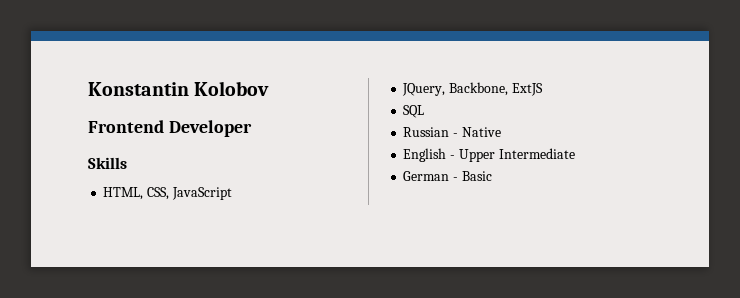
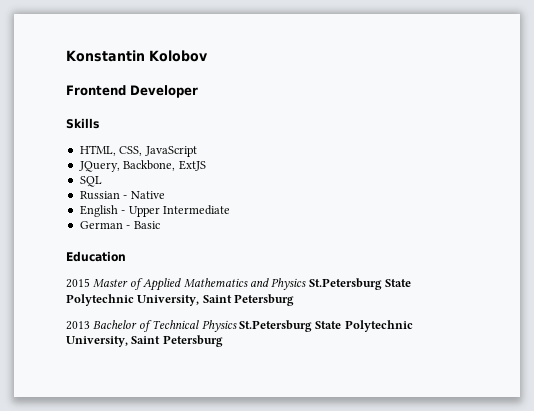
+ Education
+ 2015 Master of Applied Mathematics and Physics St.Petersburg State Polytechnic University, Saint Petersburg
+ 2013 Bachelor of Technical Physics St.Petersburg State Polytechnic University, Saint Petersburg

